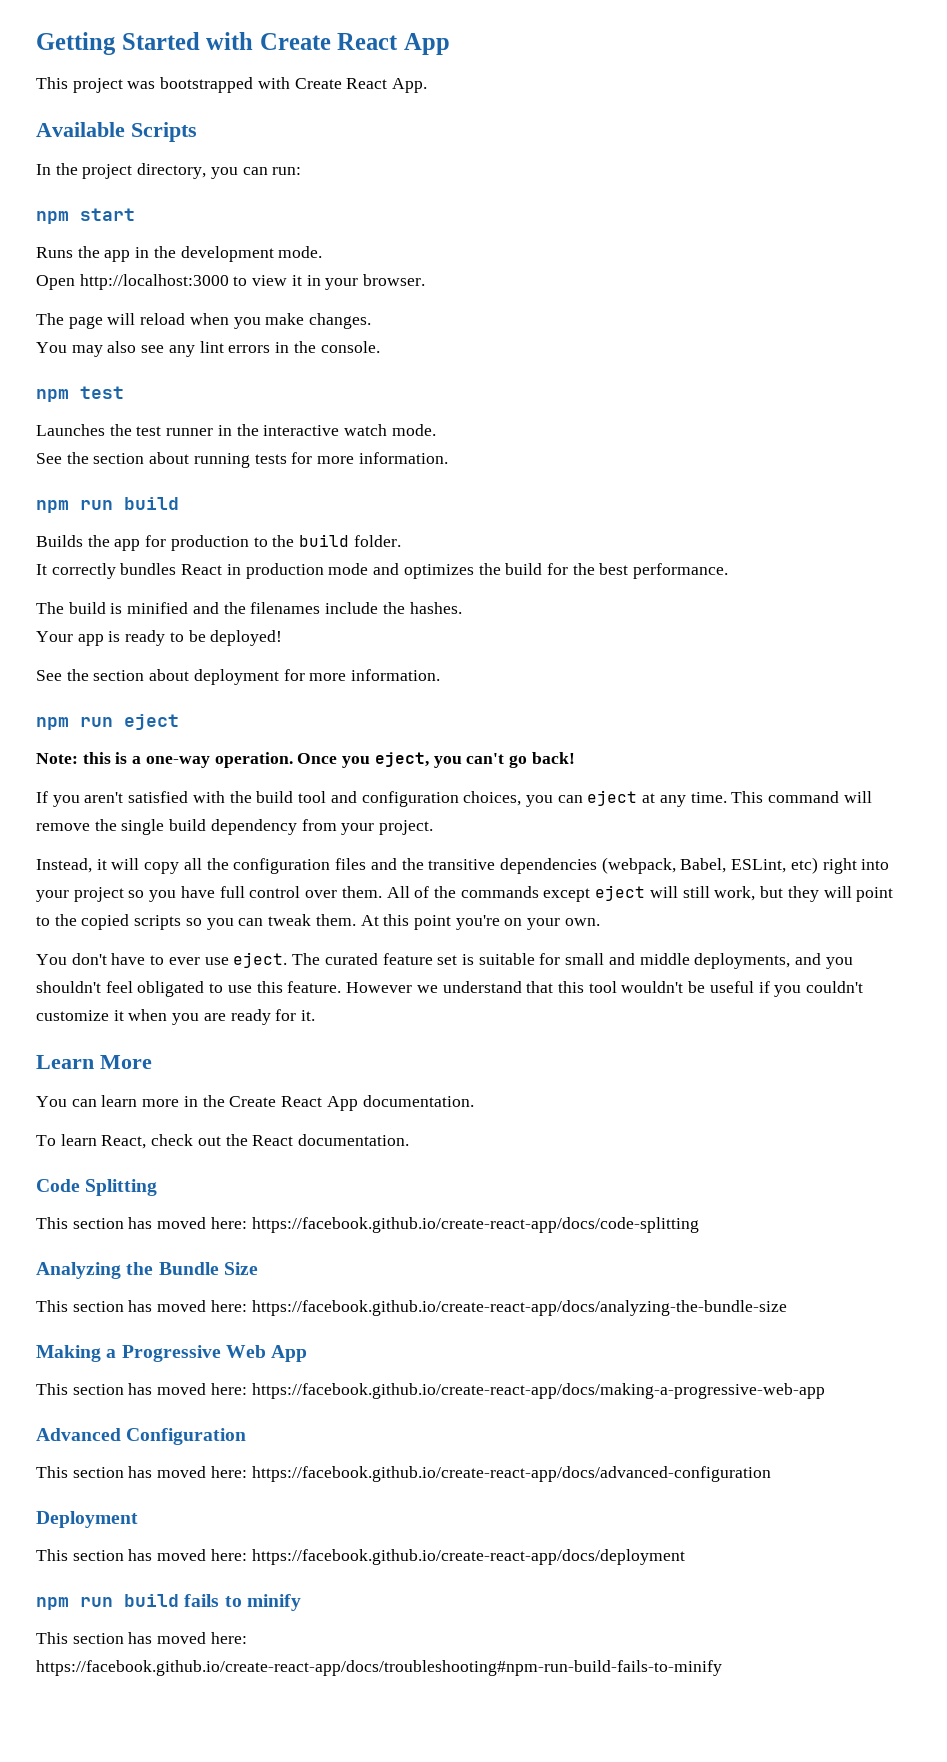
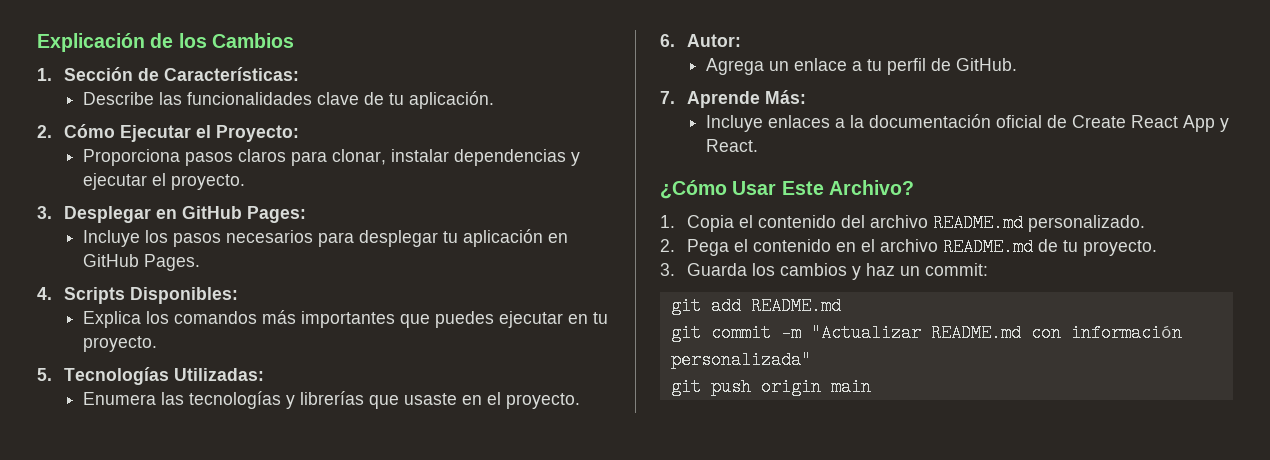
- Getting Started with Create React App
- This project was bootstrapped with Create React App.
- Available Scripts
- In the project directory, you can run:
- npm start
- Runs the app in the development mode.
- Open http://localhost:3000 to view it in your browser.
- The page will reload when you make changes.
- You may also see any lint errors in the console.
- npm test
- Launches the test runner in the interactive watch mode.
- See the section about running tests for more information.
- npm run build
- Builds the app for production to the build folder.
- It correctly bundles React in production mode and optimizes the build for the best performance.
- The build is minified and the filenames include the hashes.
- Your app is ready to be deployed!
- See the section about deployment for more information.
- npm run eject
- Note: this is a one-way operation. Once you eject, you can't go back!
- If you aren't satisfied with the build tool and configuration choices, you can eject at any time. This command will remove the single build dependency from your project.
- Instead, it will copy all the configuration files and the transitive dependencies (webpack, Babel, ESLint, etc) right into your project so you have full control over them. All of the commands except eject will still work, but they will point to the copied scripts so you can tweak them. At this point you're on your own.
- You don't have to ever use eject. The curated feature set is suitable for small and middle deployments, and you shouldn't feel obligated to use this feature. However we understand that this tool wouldn't be useful if you couldn't customize it when you are ready for it.
- Learn More
- You can learn more in the Create React App documentation.
- To learn React, check out the React documentation.
- Code Splitting
- This section has moved here: https://facebook.github.io/create-react-app/docs/code-splitting
- Analyzing the Bundle Size
- This section has moved here: https://facebook.github.io/create-react-app/docs/analyzing-the-bundle-size
- Making a Progressive Web App
- This section has moved here: https://facebook.github.io/create-react-app/docs/making-a-progressive-web-app
- Advanced Configuration
- This section has moved here: https://facebook.github.io/create-react-app/docs/advanced-configuration
- Deployment
- This section has moved here: https://facebook.github.io/create-react-app/docs/deployment
- npm run build fails to minify
- This section has moved here: https://facebook.github.io/create-react-app/docs/troubleshooting#npm-run-build-fails-to-minify
+ Explicación de los Cambios
+ 1. Sección de Características:
+ Describe las funcionalidades clave de tu aplicación.
+ 2. Cómo Ejecutar el Proyecto:
+ Proporciona pasos claros para clonar, instalar dependencias y ejecutar el proyecto.
+ 3. Desplegar en GitHub Pages:
+ Incluye los pasos necesarios para desplegar tu aplicación en GitHub Pages.
+ 4. Scripts Disponibles:
+ Explica los comandos más importantes que puedes ejecutar en tu proyecto.
+ 5. Tecnologías Utilizadas:
+ Enumera las tecnologías y librerías que usaste en el proyecto.
+ 6. Autor:
+ Agrega un enlace a tu perfil de GitHub.
+ 7. Aprende Más:
+ Incluye enlaces a la documentación oficial de Create React App y React.
+ ¿Cómo Usar Este Archivo?
+ 1. Copia el contenido del archivo README.md personalizado.
+ 2. Pega el contenido en el archivo README.md de tu proyecto.
+ 3. Guarda los cambios y haz un commit:
+ git add README.md
+ git commit -m "Actualizar README.md con información personalizada"
+ git push origin main

